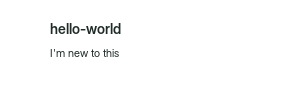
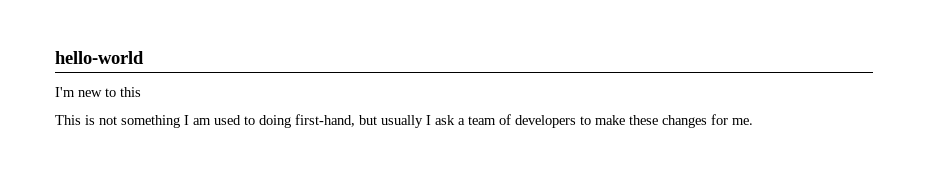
+ This is not something I am used to doing first-hand, but usually I ask a team of developers to make these changes for me.

